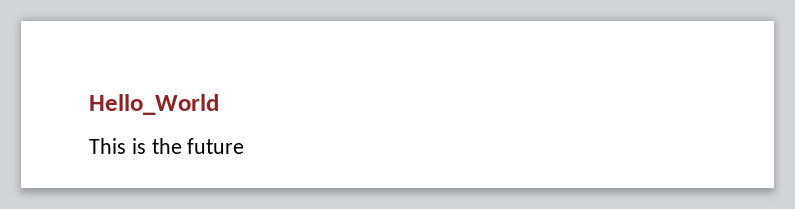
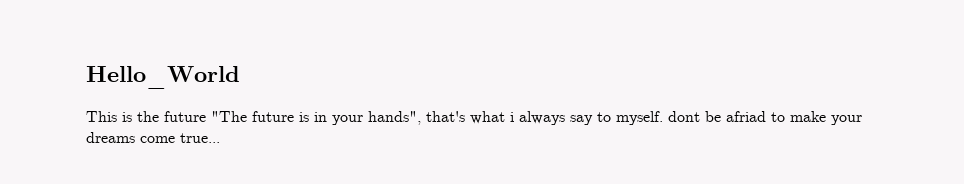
- This is the future
+ This is the future "The future is in your hands", that's what i always say to myself. dont be afriad to make your dreams come true...

